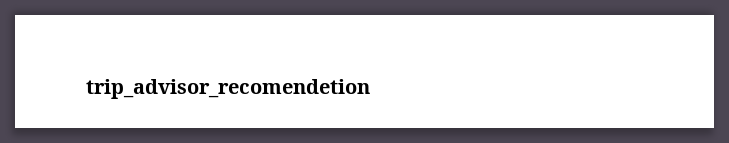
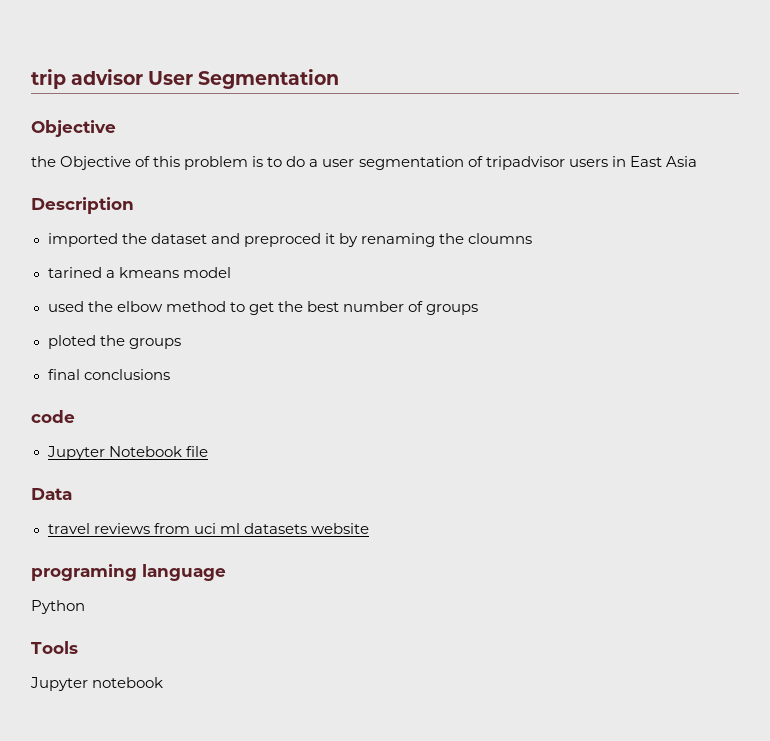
- trip_advisor_recomendetion
+ trip advisor User Segmentation
+ Objective
+ the Objective of this problem is to do a user segmentation of tripadvisor users in East Asia
+ Description
+ imported the dataset and preproced it by renaming the cloumns
+ tarined a kmeans model
+ used the elbow method to get the best number of groups
+ ploted the groups
+ final conclusions
+ code
+ Jupyter Notebook file
+ Data
+ travel reviews from uci ml datasets website
+ programing language
+ Python
+ Tools
+ Jupyter notebook

